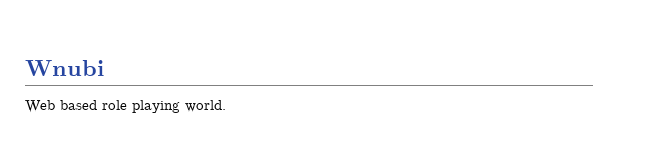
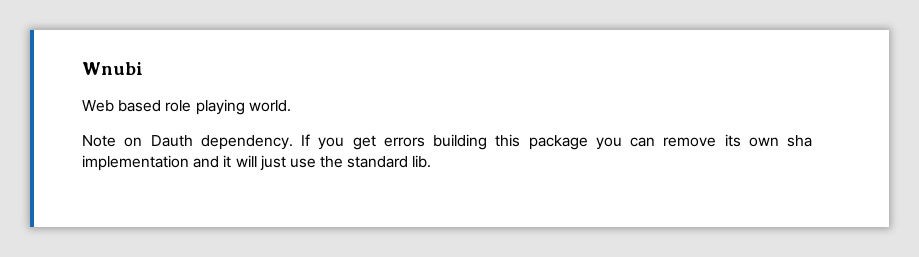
+ Note on Dauth dependency. If you get errors building this package you can remove its own sha implementation and it will just use the standard lib.

